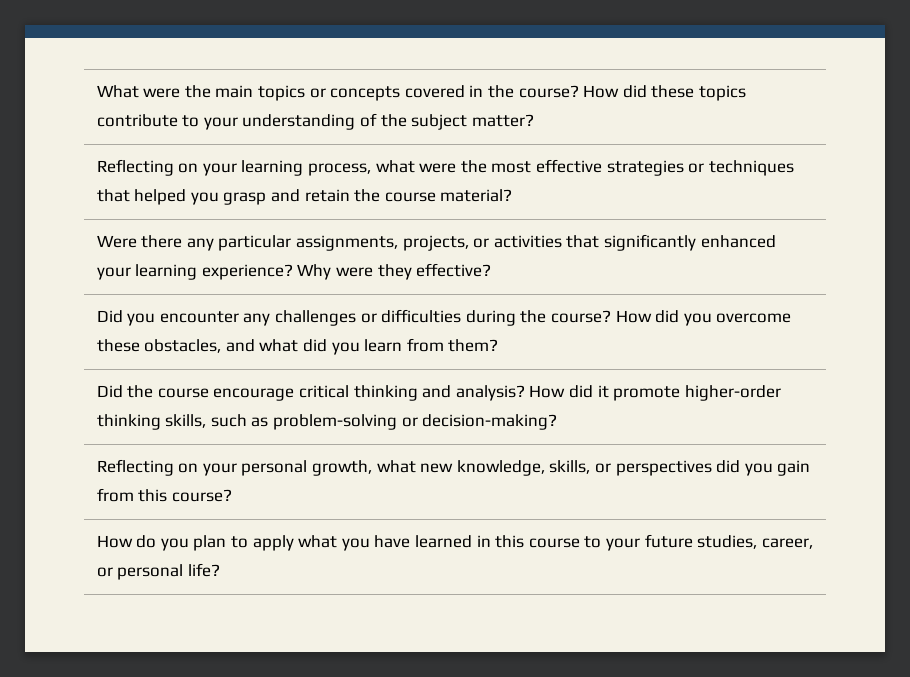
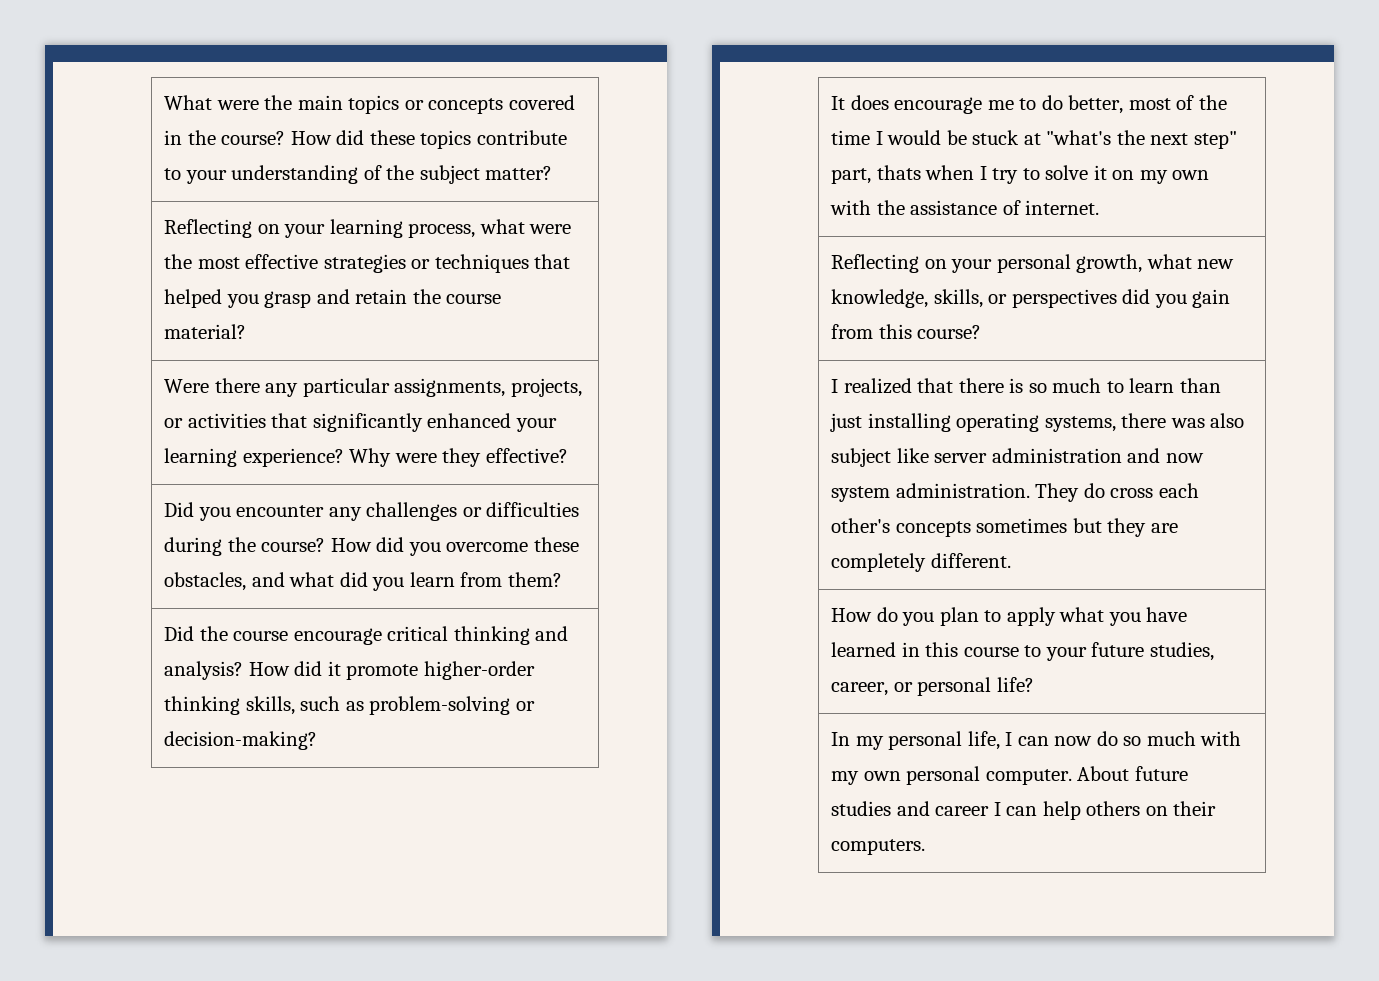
+ It does encourage me to do better, most of the time I would be stuck at "what's the next step" part, thats when I try to solve it on my own with the assistance of internet.
+ I realized that there is so much to learn than just installing operating systems, there was also subject like server administration and now system administration. They do cross each other's concepts sometimes but they are completely different.
+ In my personal life, I can now do so much with my own personal computer. About future studies and career I can help others on their computers.

